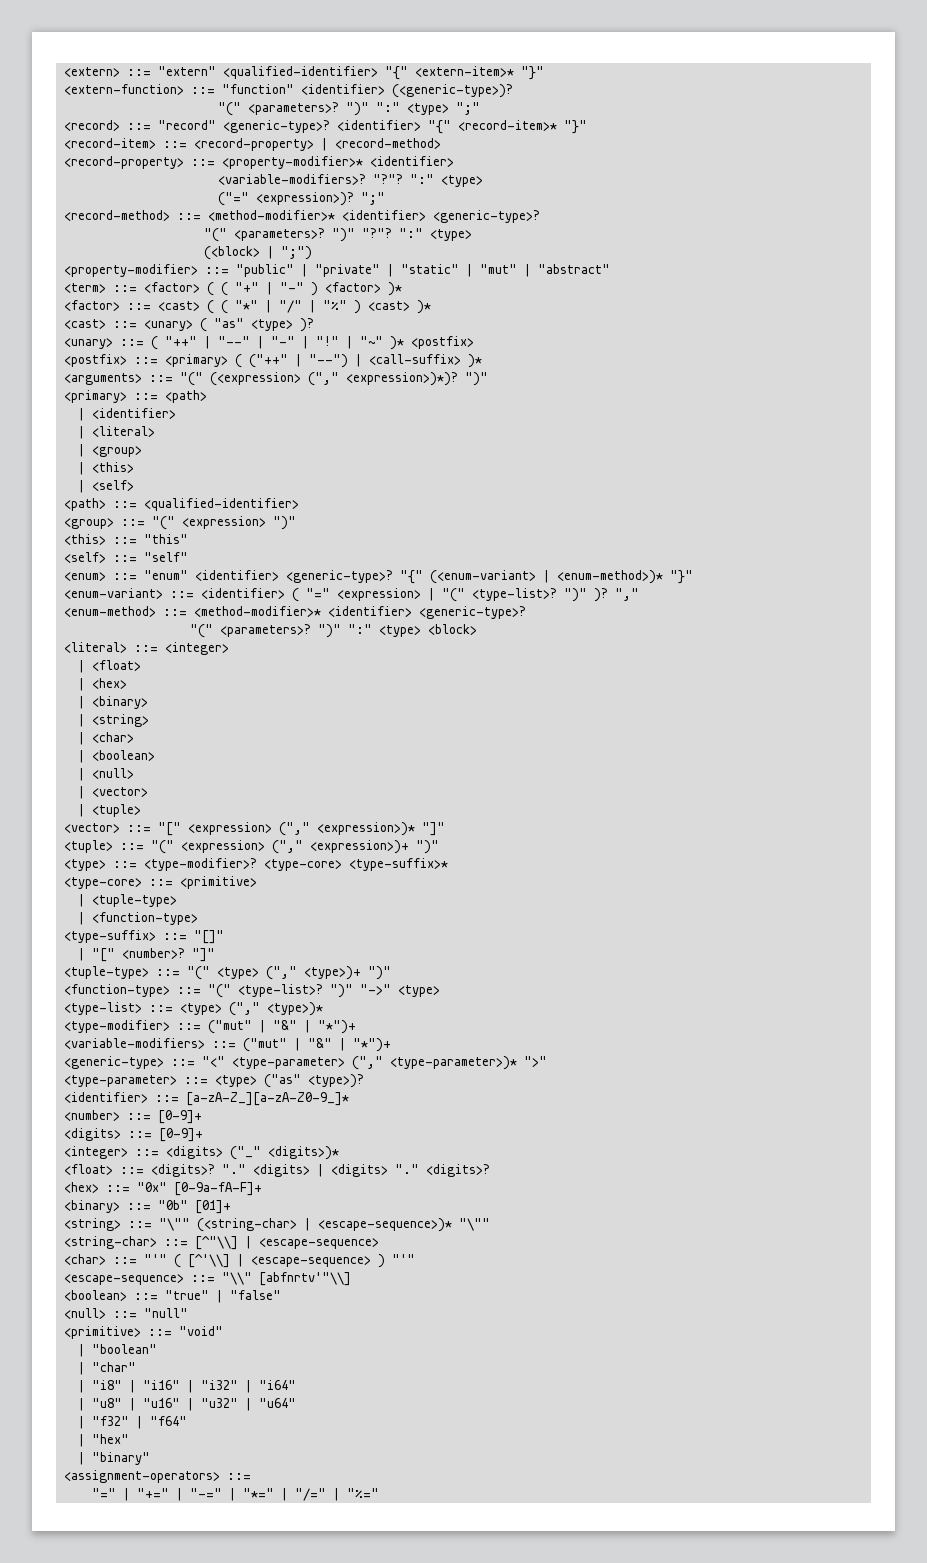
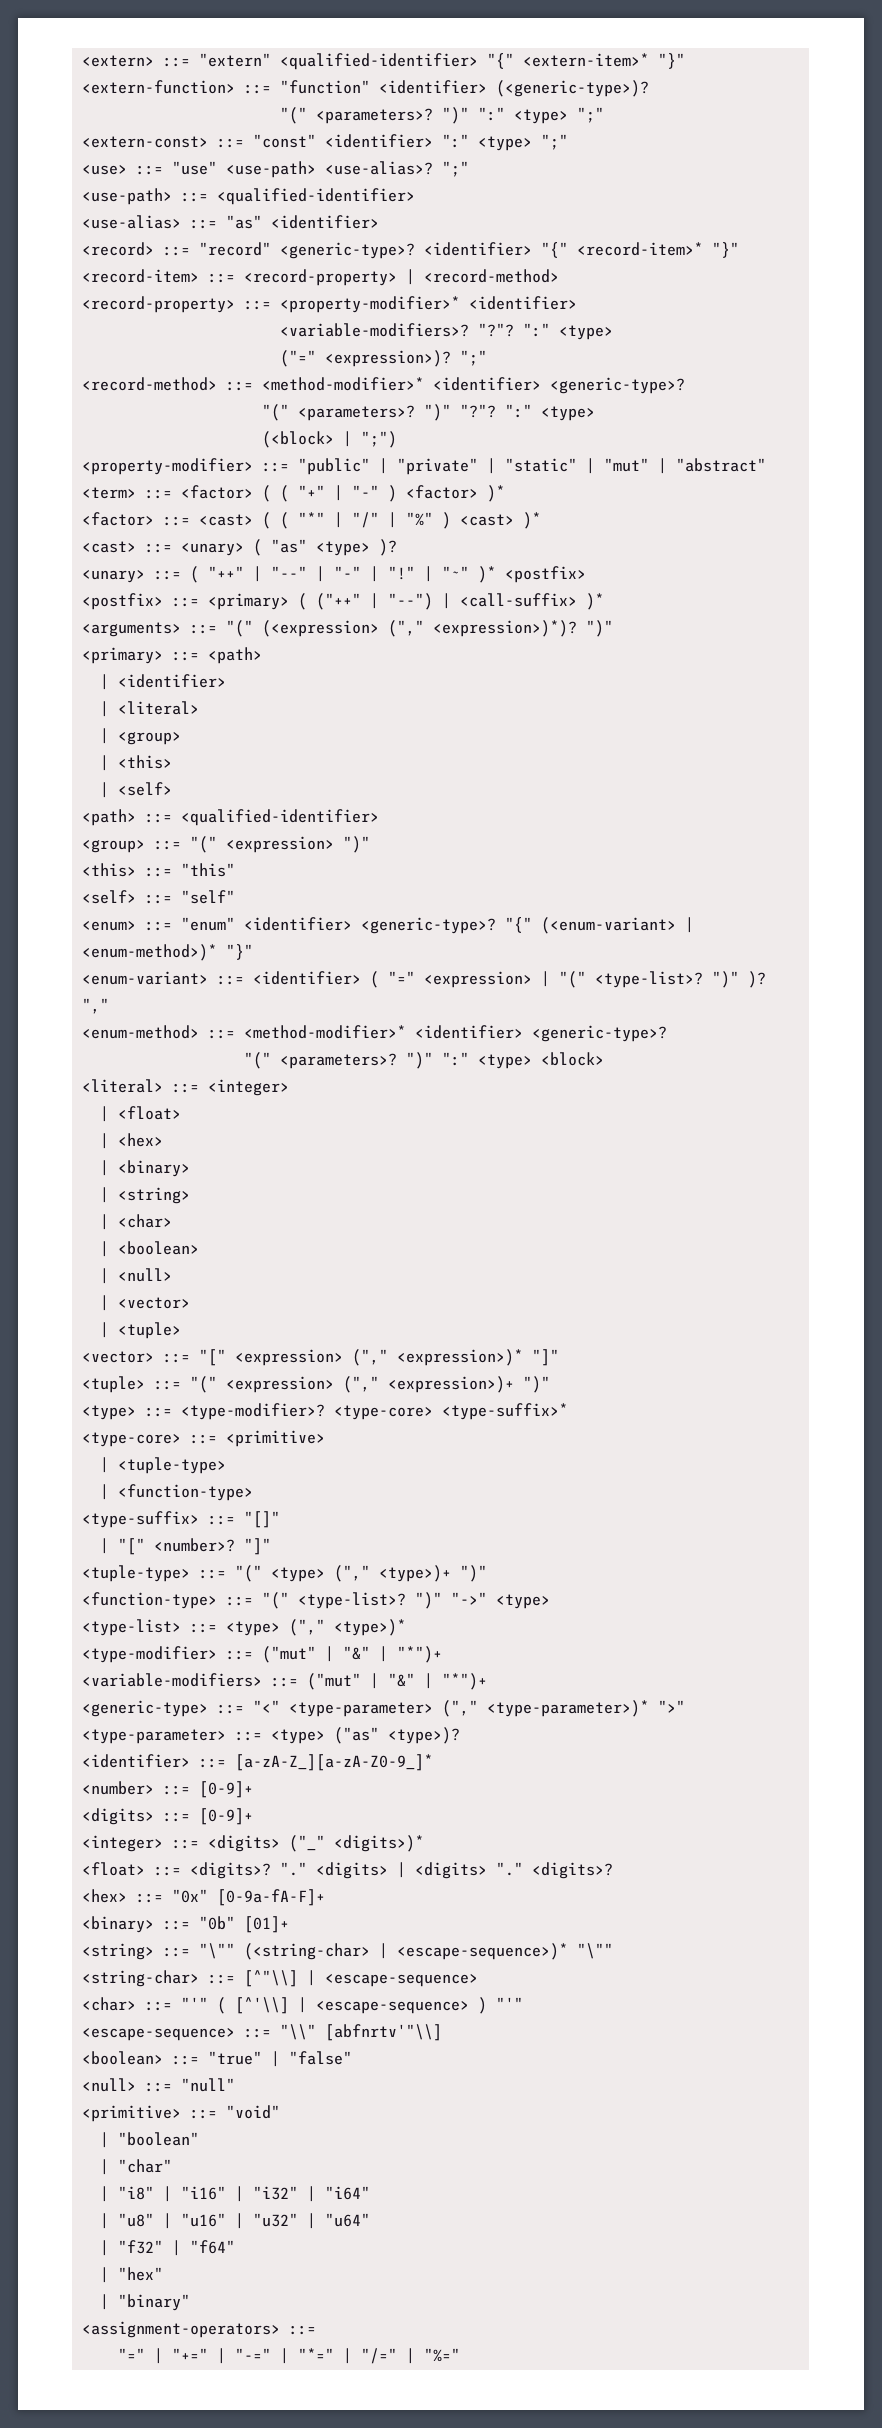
+ <extern-const> ::= "const" <identifier> ":" <type> ";"
+ <use> ::= "use" <use-path> <use-alias>? ";"
+ <use-path> ::= <qualified-identifier>
+ <use-alias> ::= "as" <identifier>

